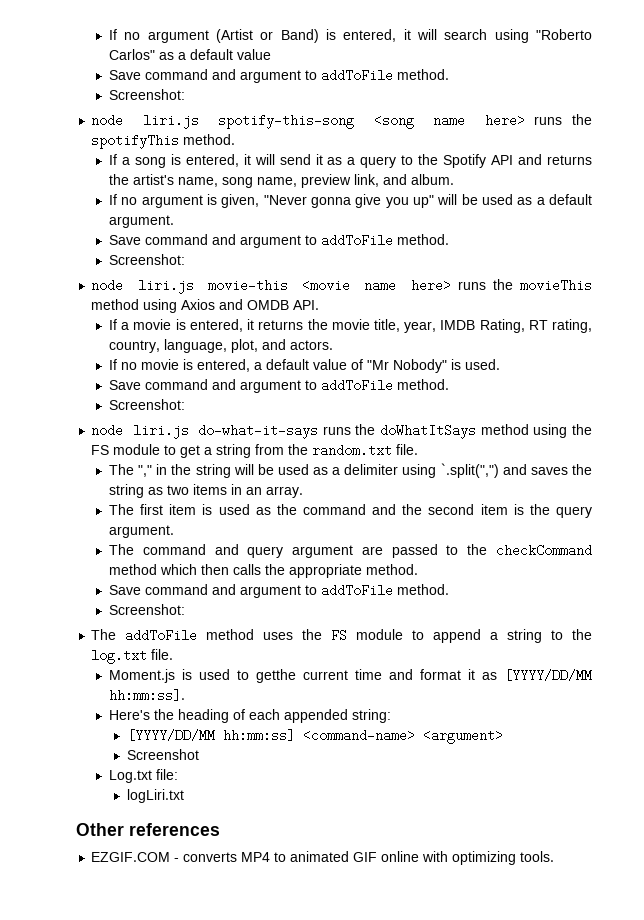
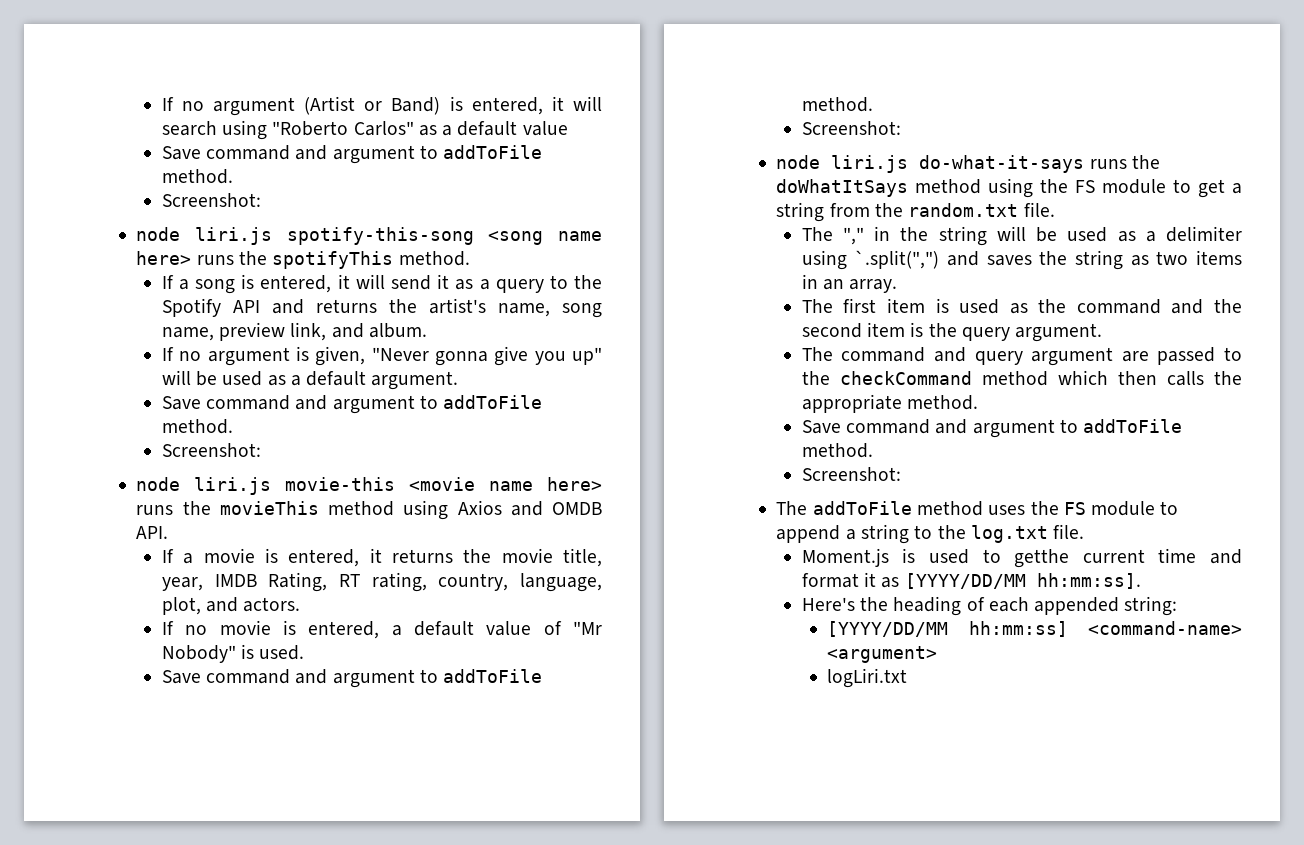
- Screenshot
- Log.txt file:
  logLiri.txt
- Other references
- EZGIF.COM - converts MP4 to animated GIF online with optimizing tools.

